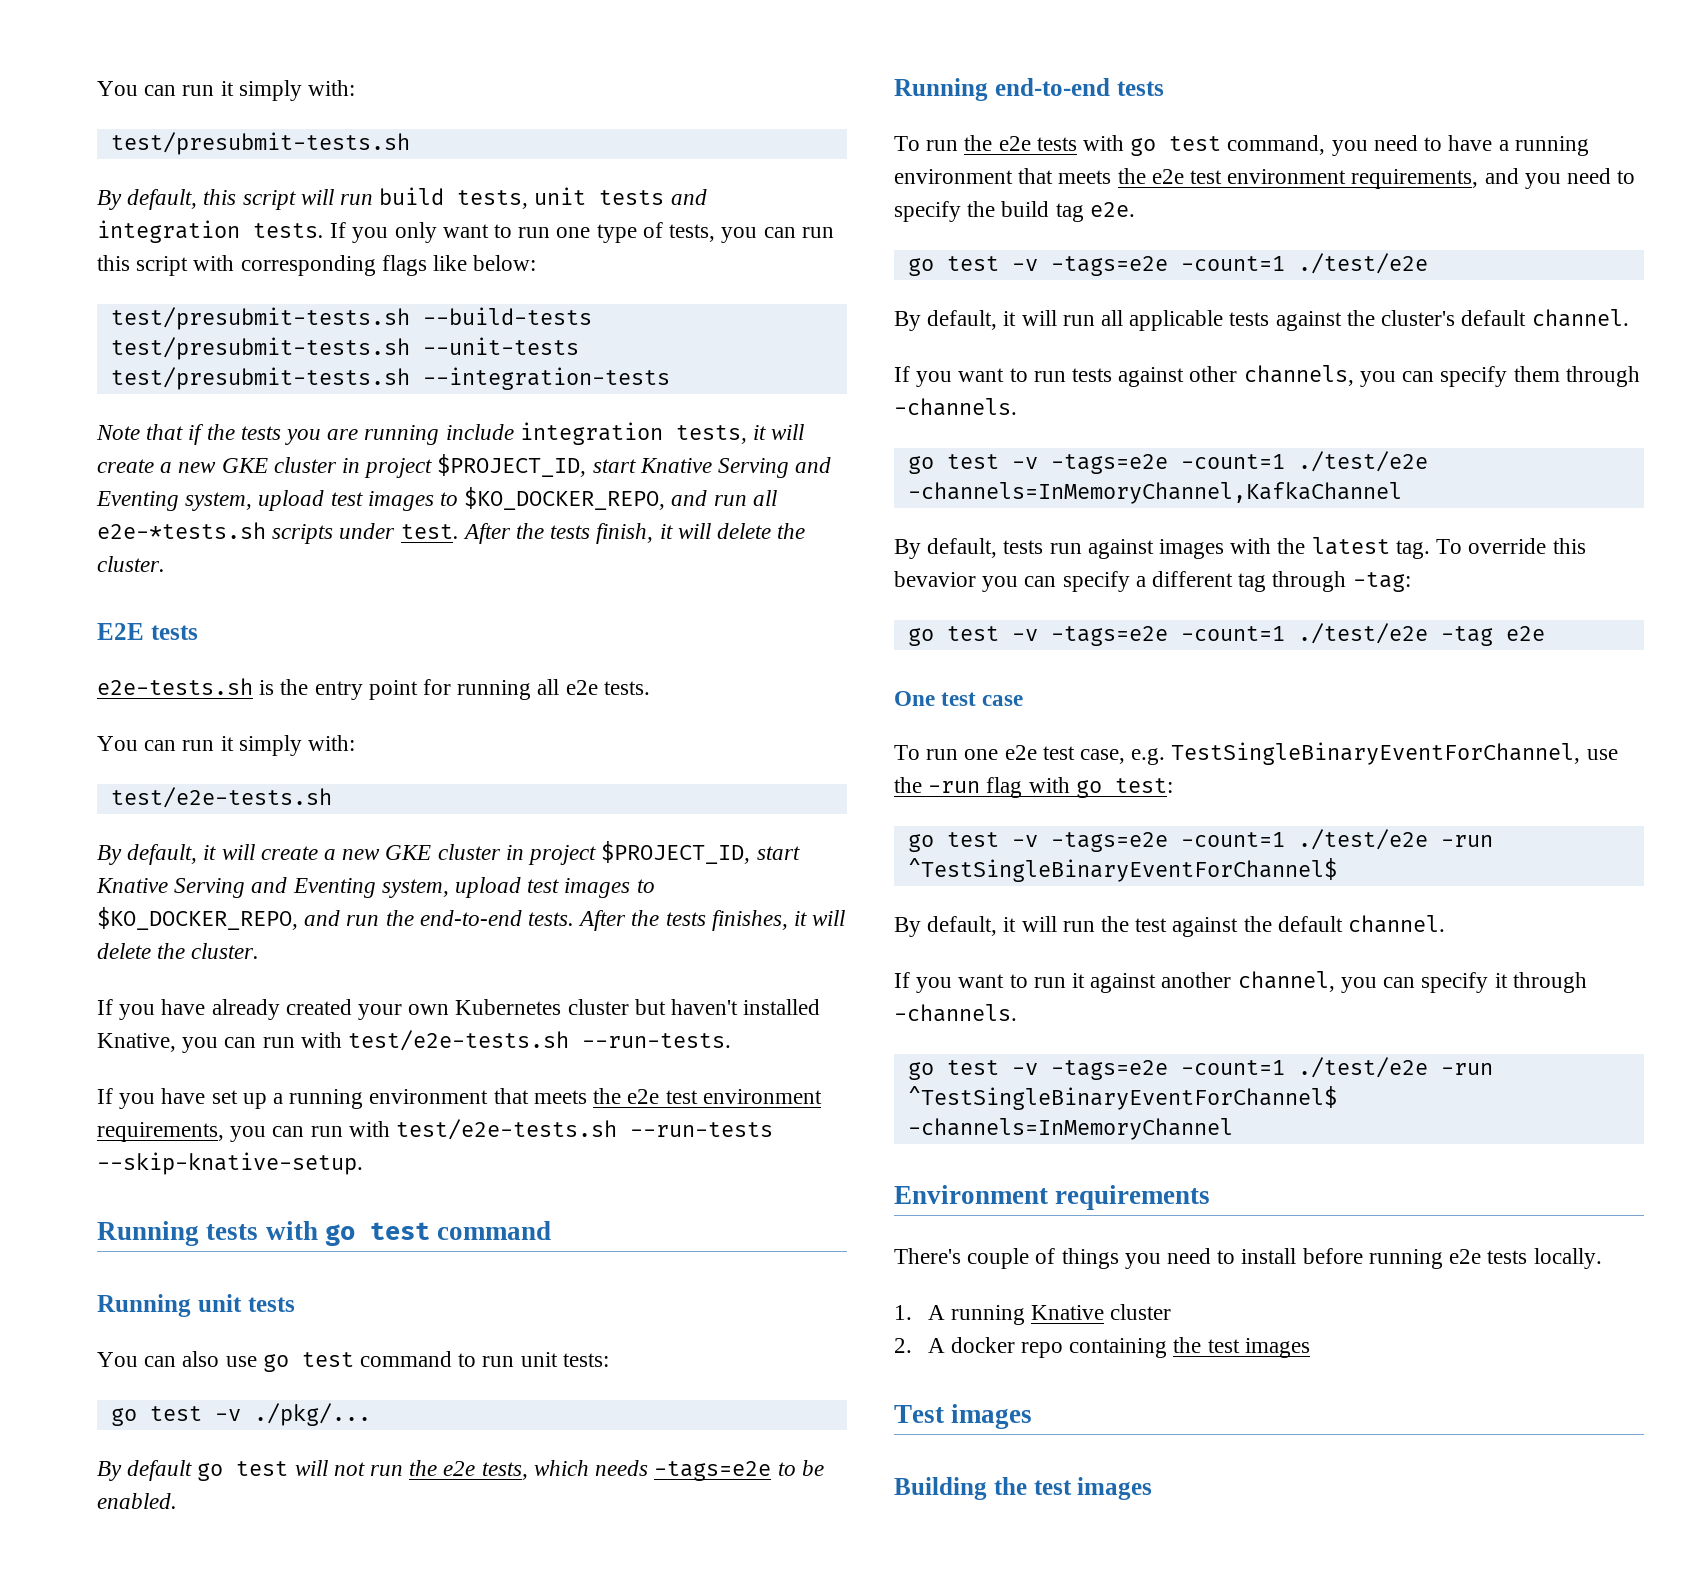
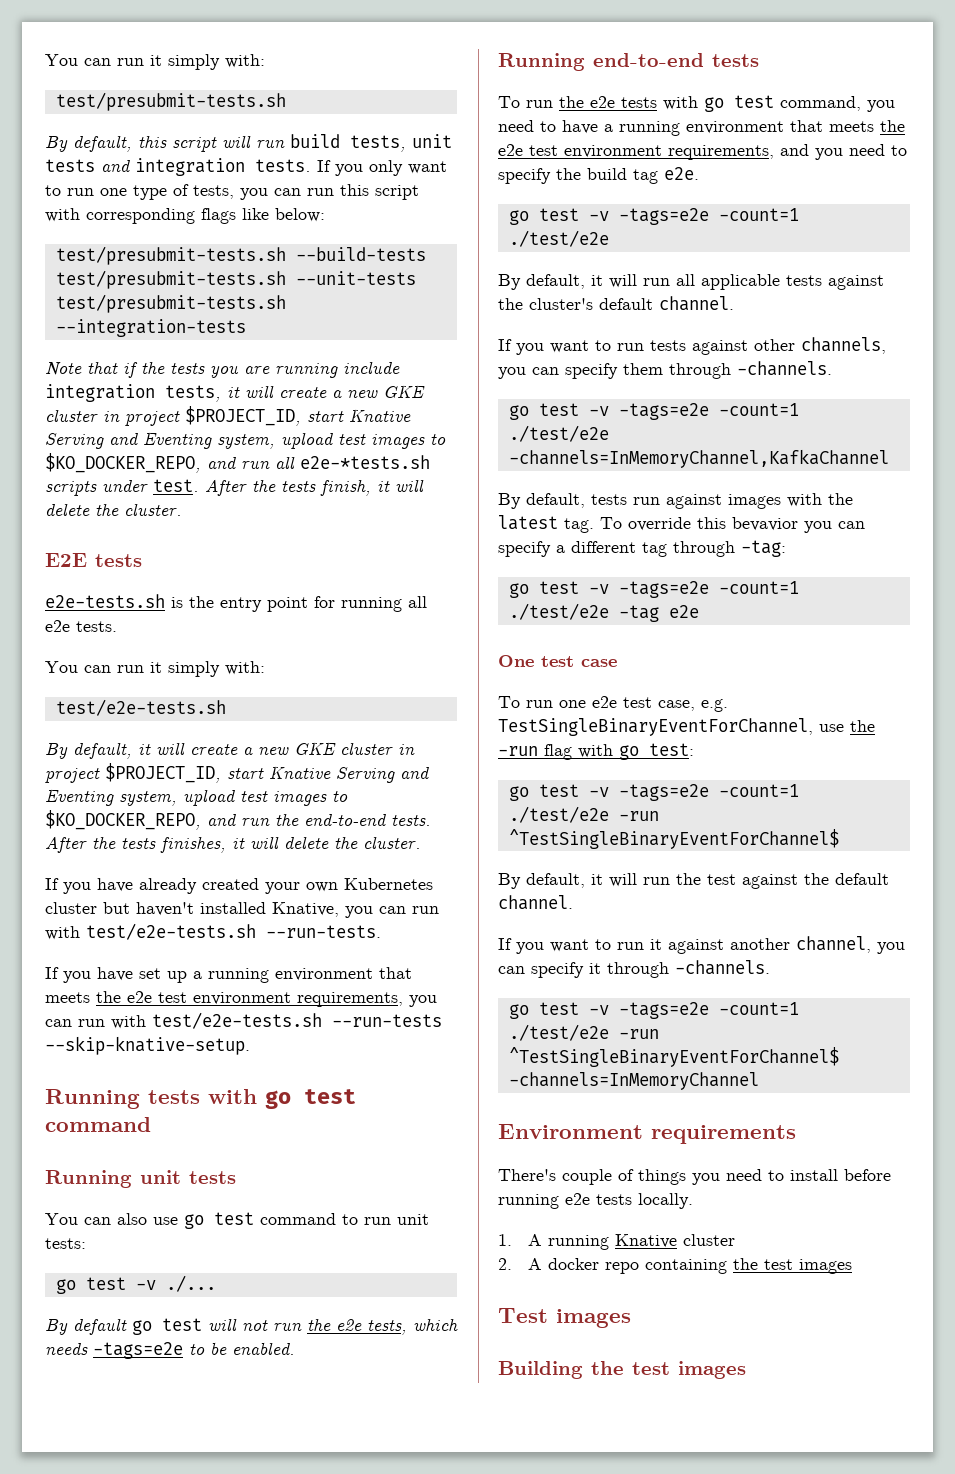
- go test -v ./pkg/...
+ go test -v ./...

